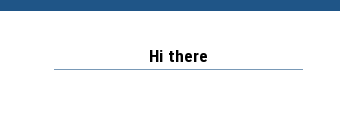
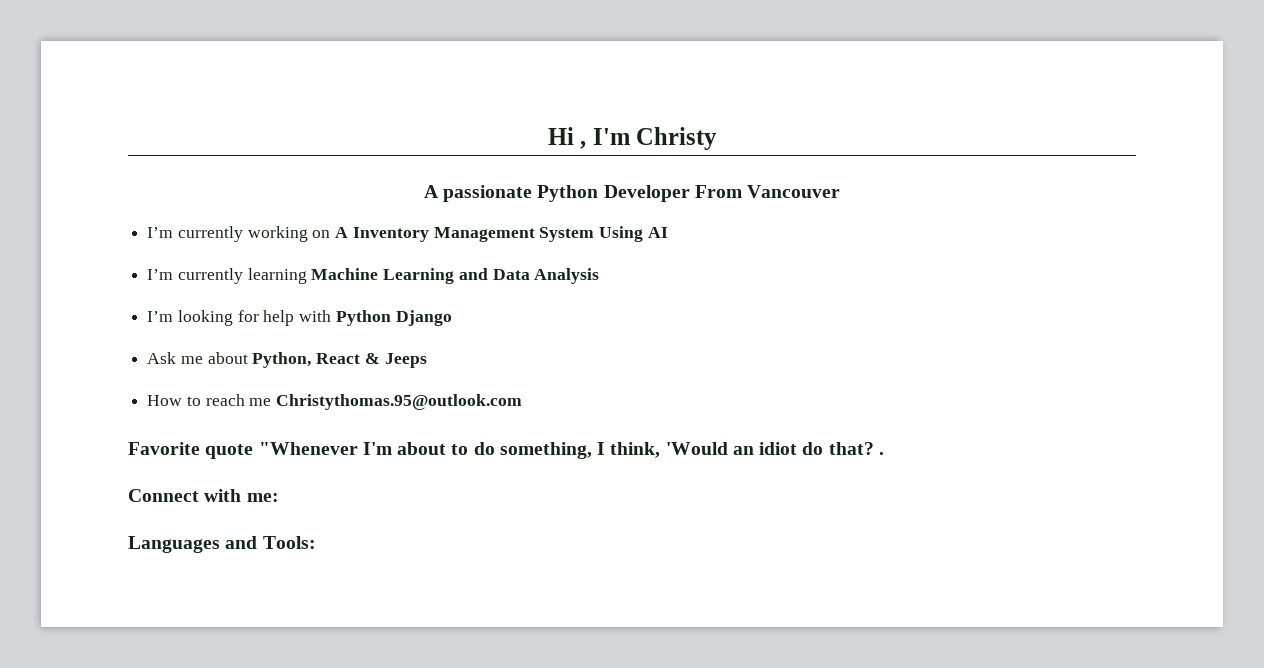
- Hi there
+ Hi , I'm Christy
+ A passionate Python Developer From Vancouver
+ I’m currently working on A Inventory Management System Using AI
+ I’m currently learning Machine Learning and Data Analysis
+ I’m looking for help with Python Django
+ Ask me about Python, React & Jeeps
+ How to reach me Christythomas.95@outlook.com
+ Favorite quote "Whenever I'm about to do something, I think, 'Would an idiot do that? .
+ Connect with me:
+ Languages and Tools:

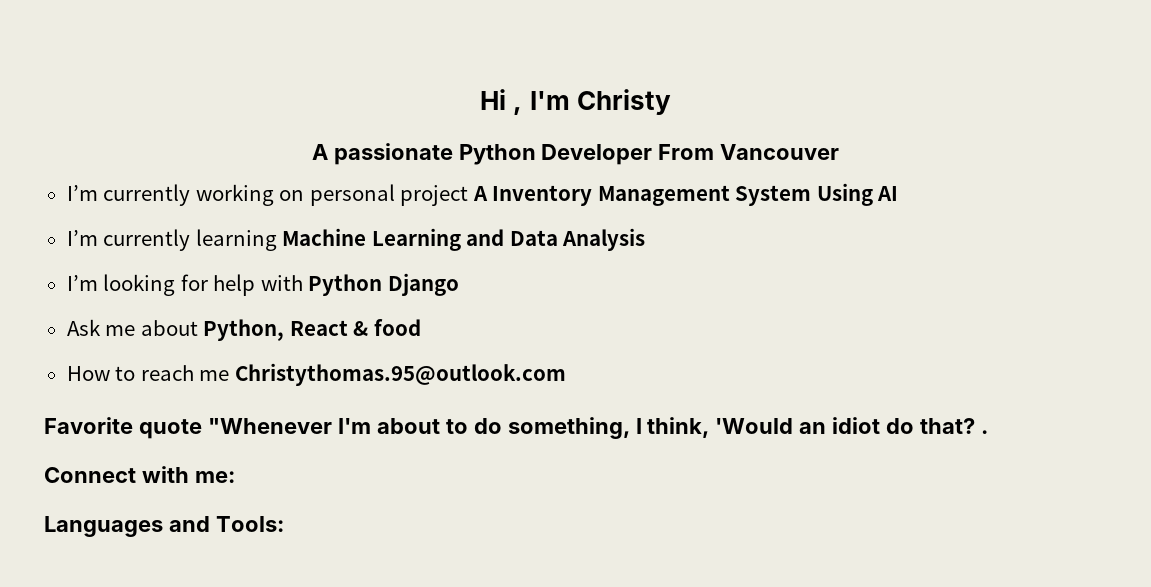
- I’m currently working on A Inventory Management System Using AI
+ I’m currently working on personal project A Inventory Management System Using AI
- Ask me about Python, React & Jeeps
+ Ask me about Python, React & food

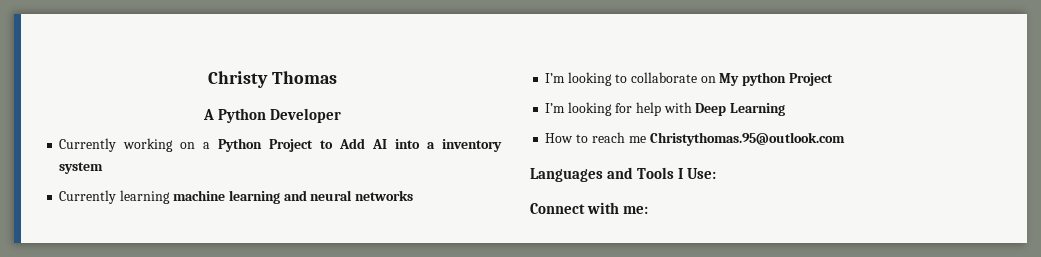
- Hi , I'm Christy
- A passionate Python Developer From Vancouver
- I’m currently working on personal project A Inventory Management System Using AI
- I’m currently learning Machine Learning and Data Analysis
+ Christy Thomas
+ A Python Developer
+ Currently working on a Python Project to Add AI into a inventory system
+ Currently learning machine learning and neural networks
+ I’m looking to collaborate on My python Project
- I’m looking for help with Python Django
- Ask me about Python, React & food
+ I’m looking for help with Deep Learning
- Favorite quote "Whenever I'm about to do something, I think, 'Would an idiot do that? .
+ Languages and Tools I Use:
- Languages and Tools:

